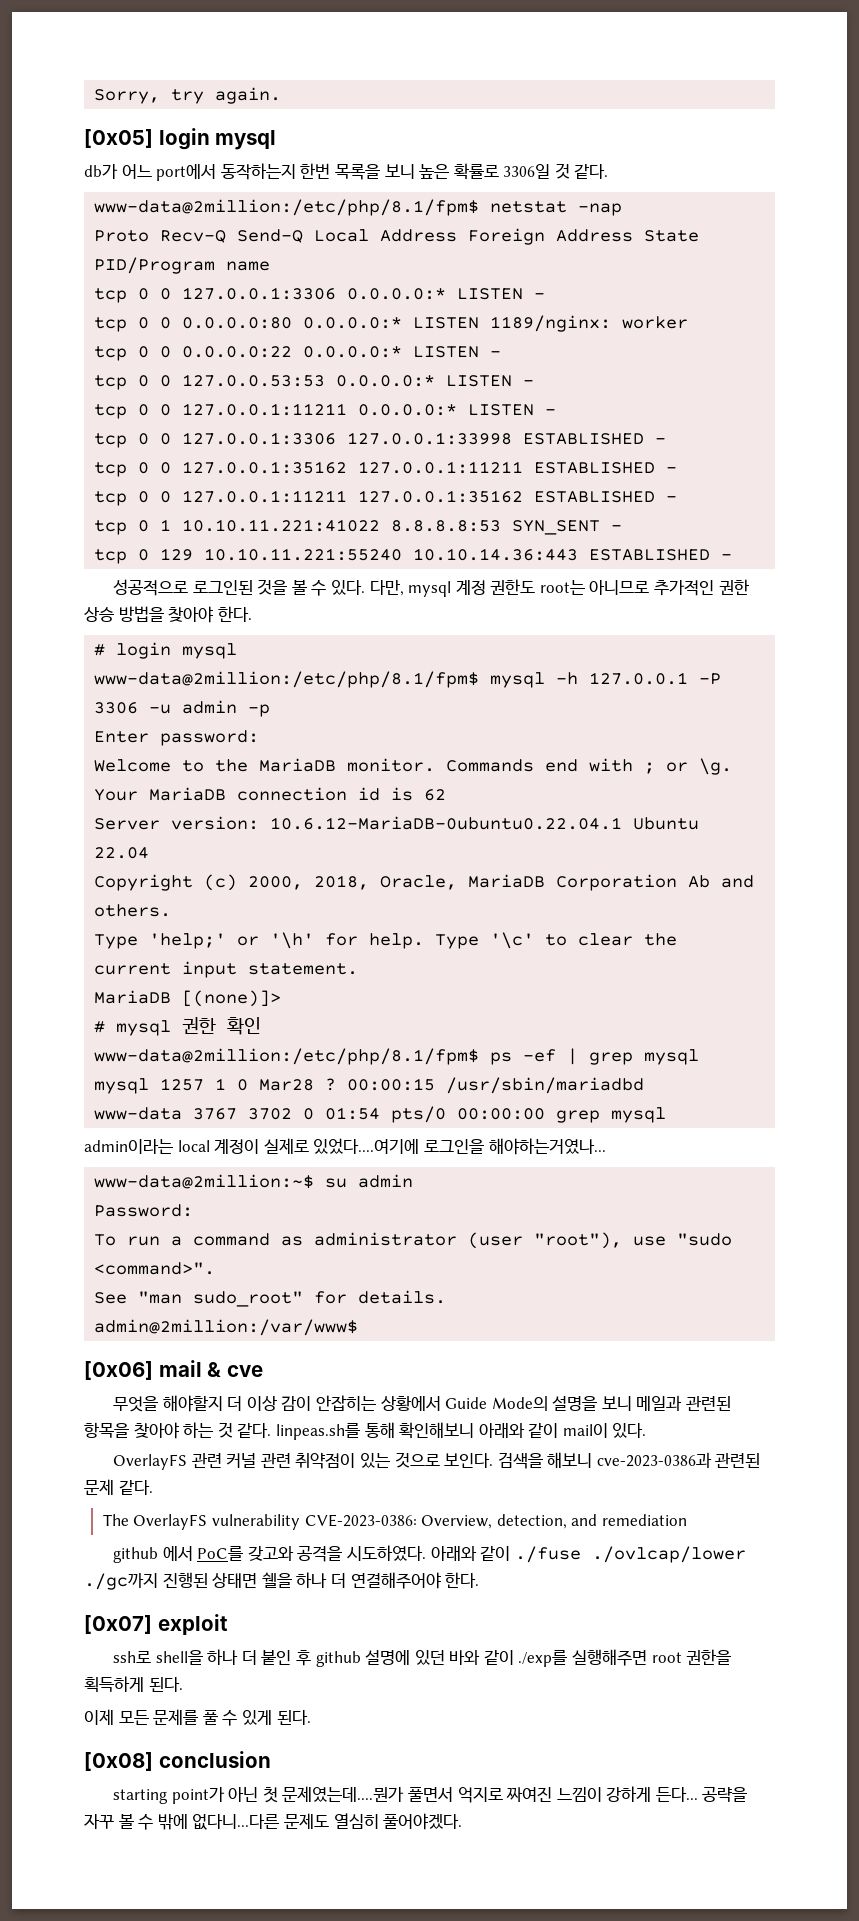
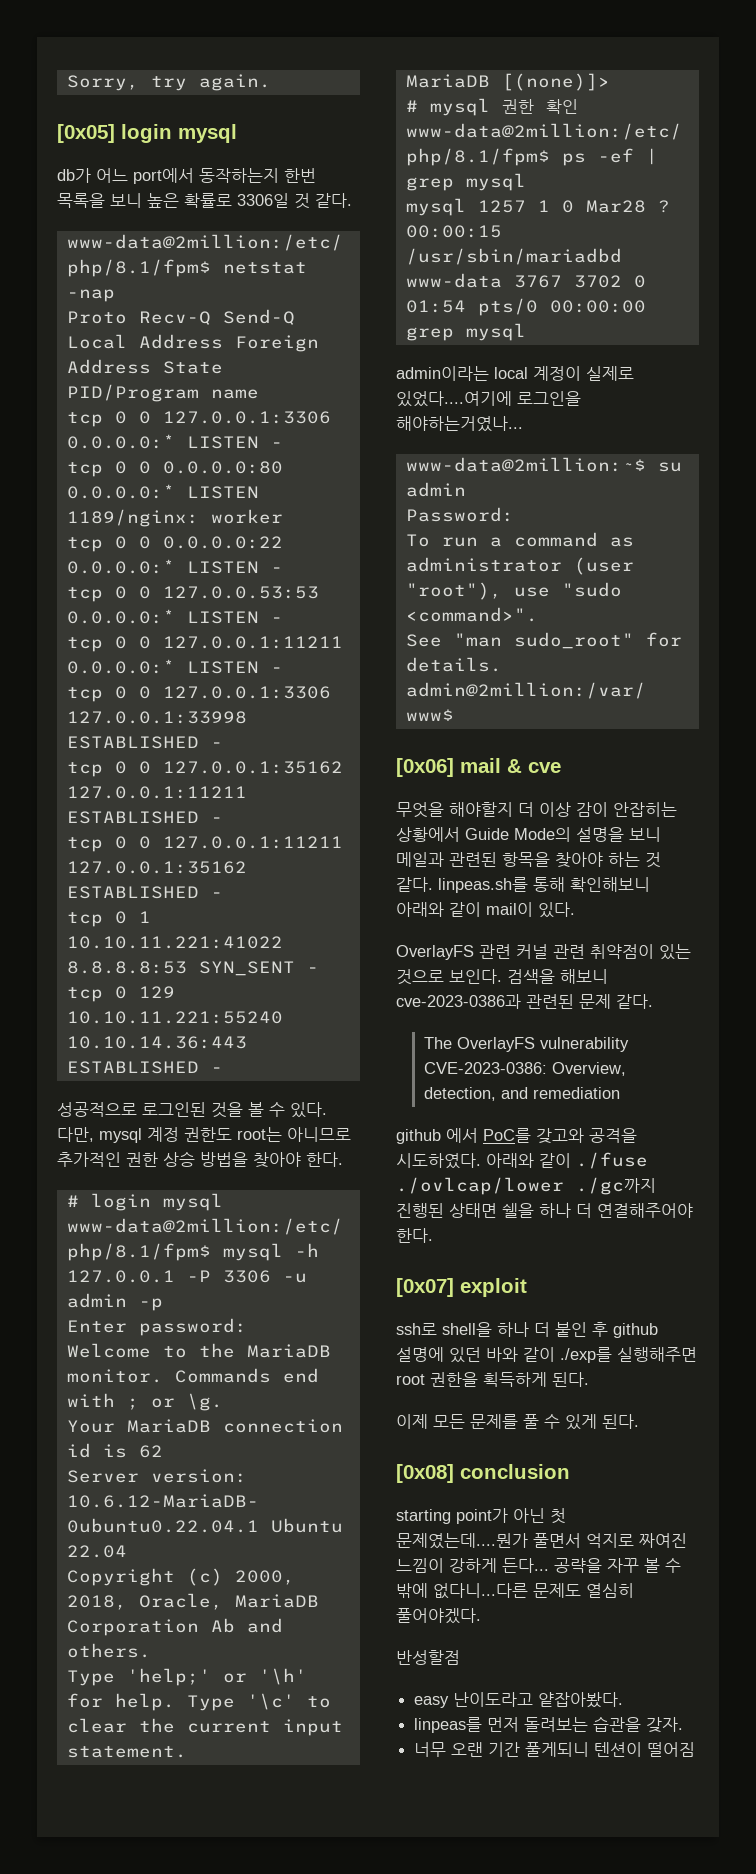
+ 반성할점
+ easy 난이도라고 얕잡아봤다.
+ linpeas를 먼저 돌려보는 습관을 갖자.
+ 너무 오랜 기간 풀게되니 텐션이 떨어짐

